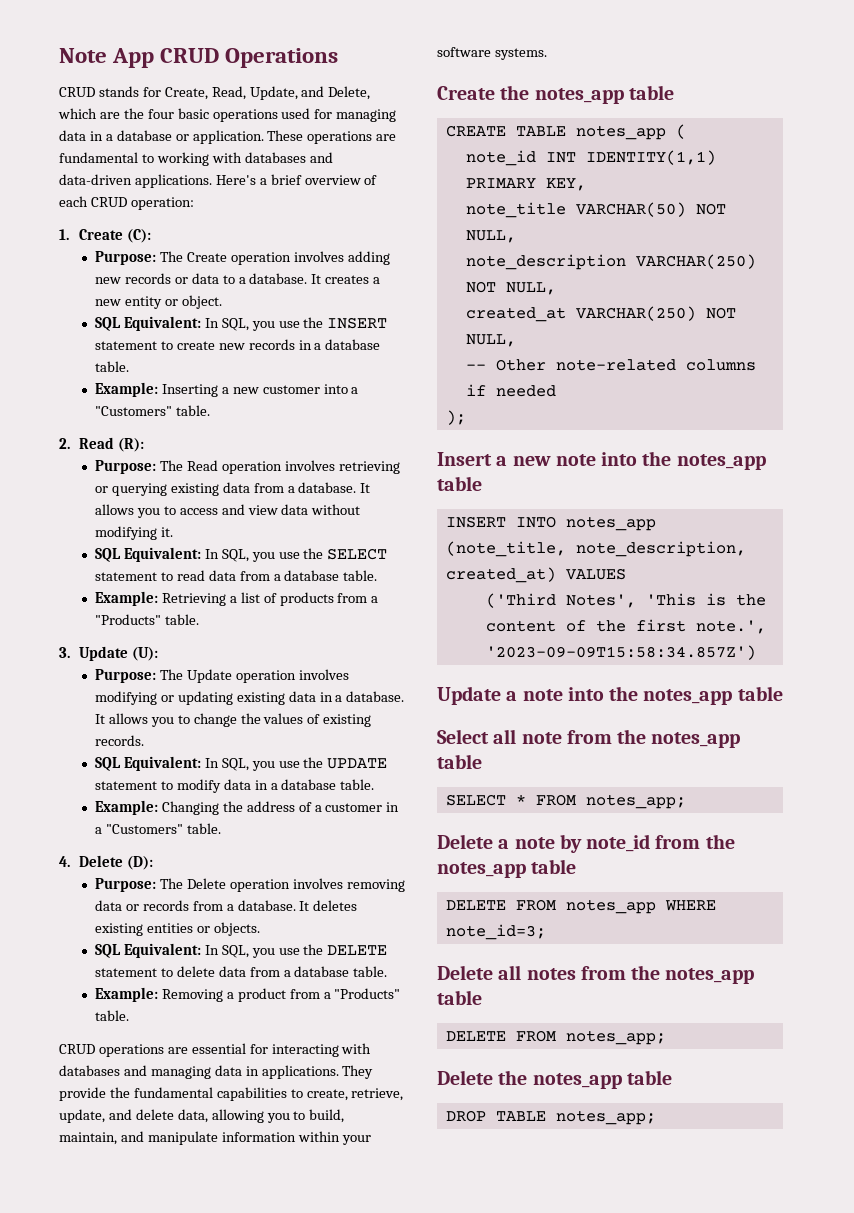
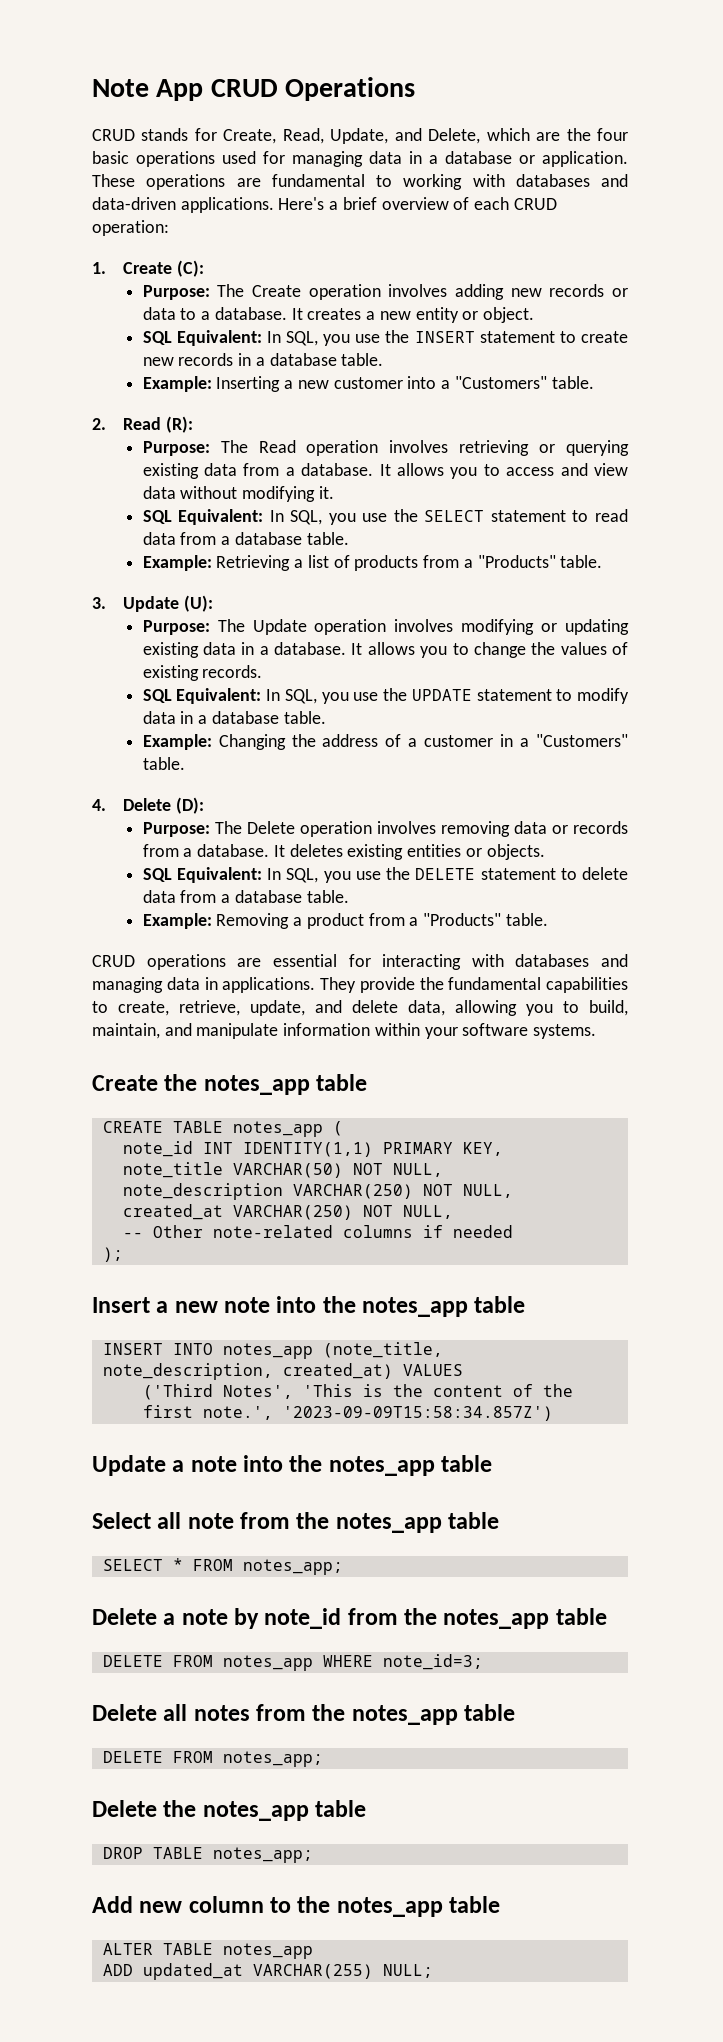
+ Add new column to the notes_app table
+ ALTER TABLE notes_app
+ ADD updated_at VARCHAR(255) NULL;

